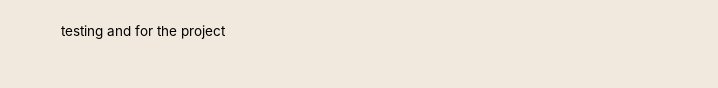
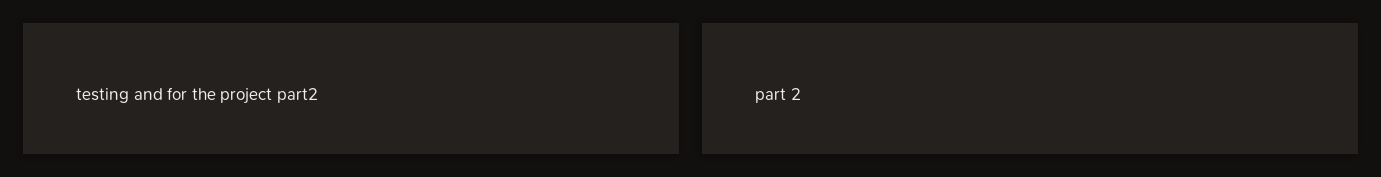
- testing and for the project
+ testing and for the project part2
+ part 2

